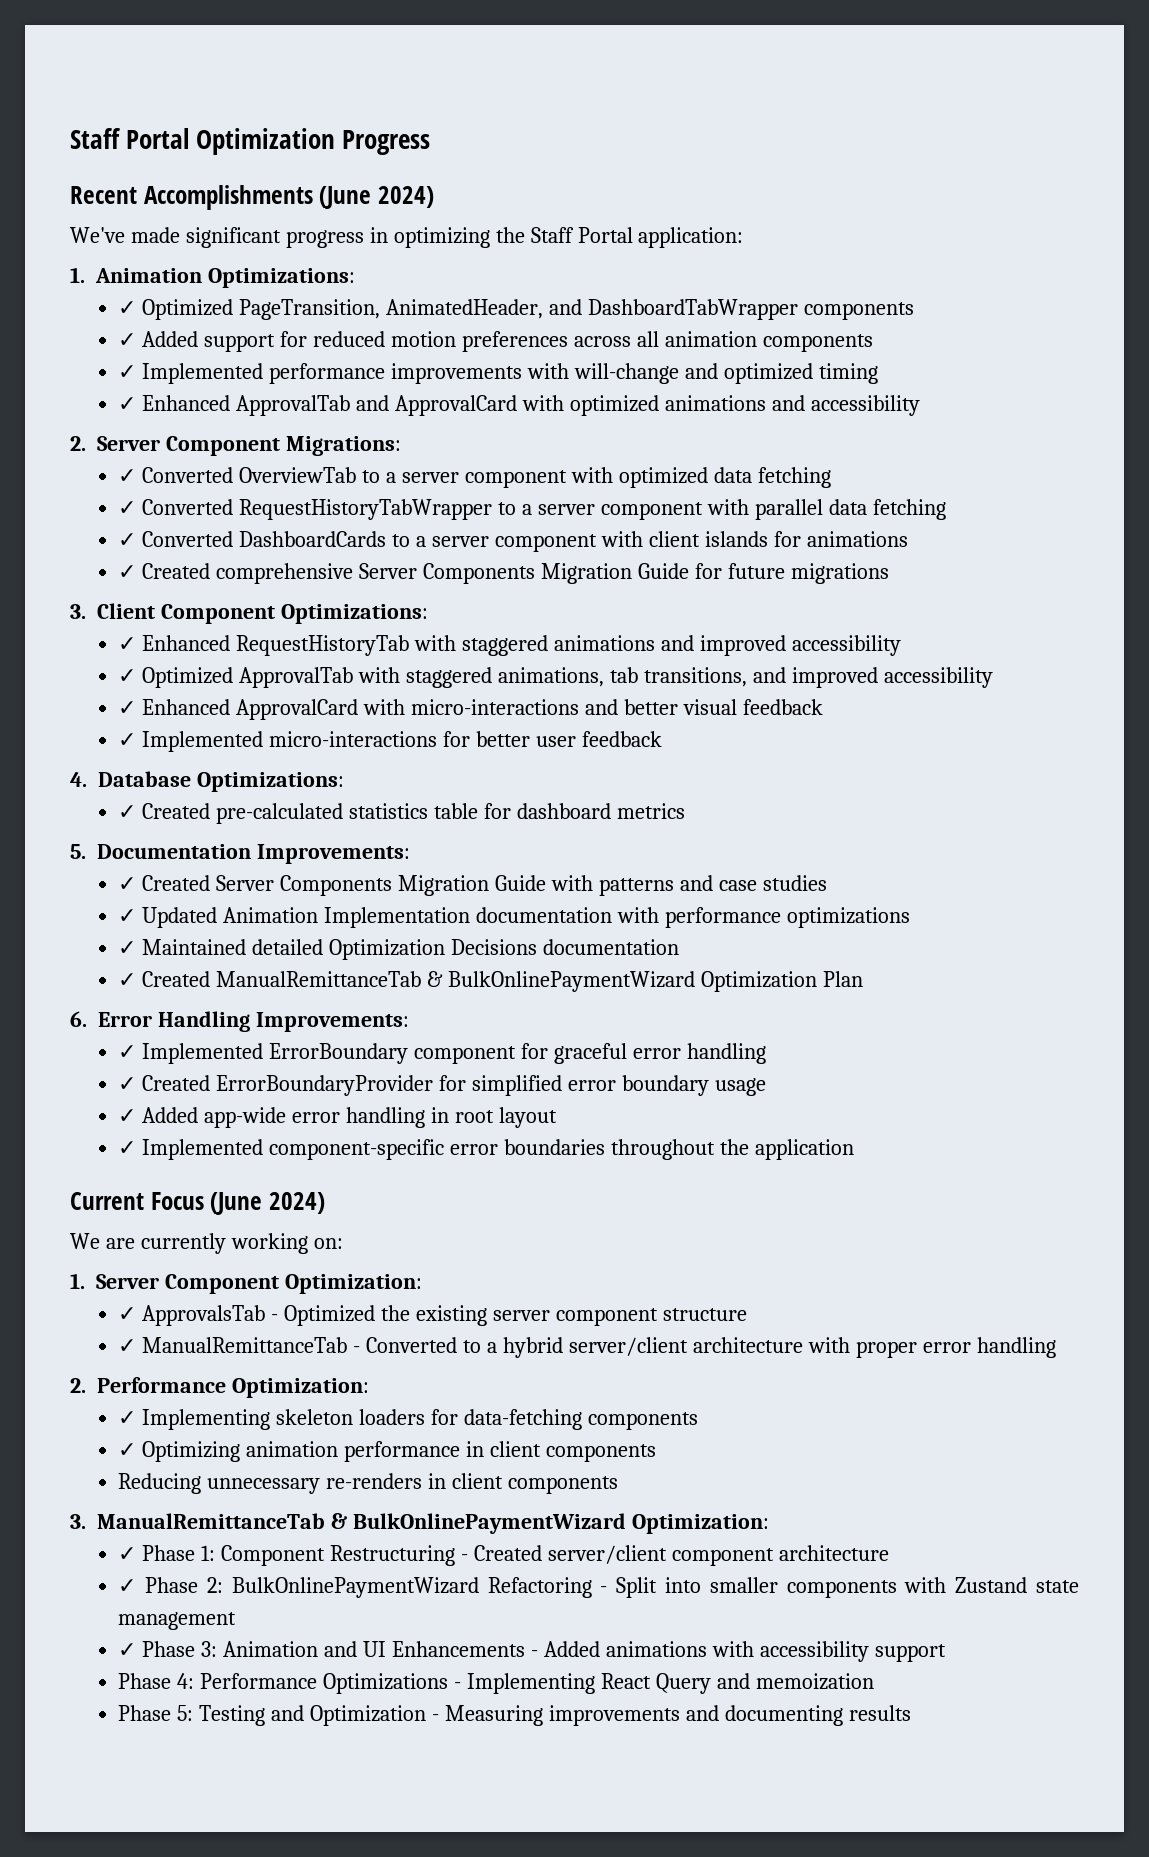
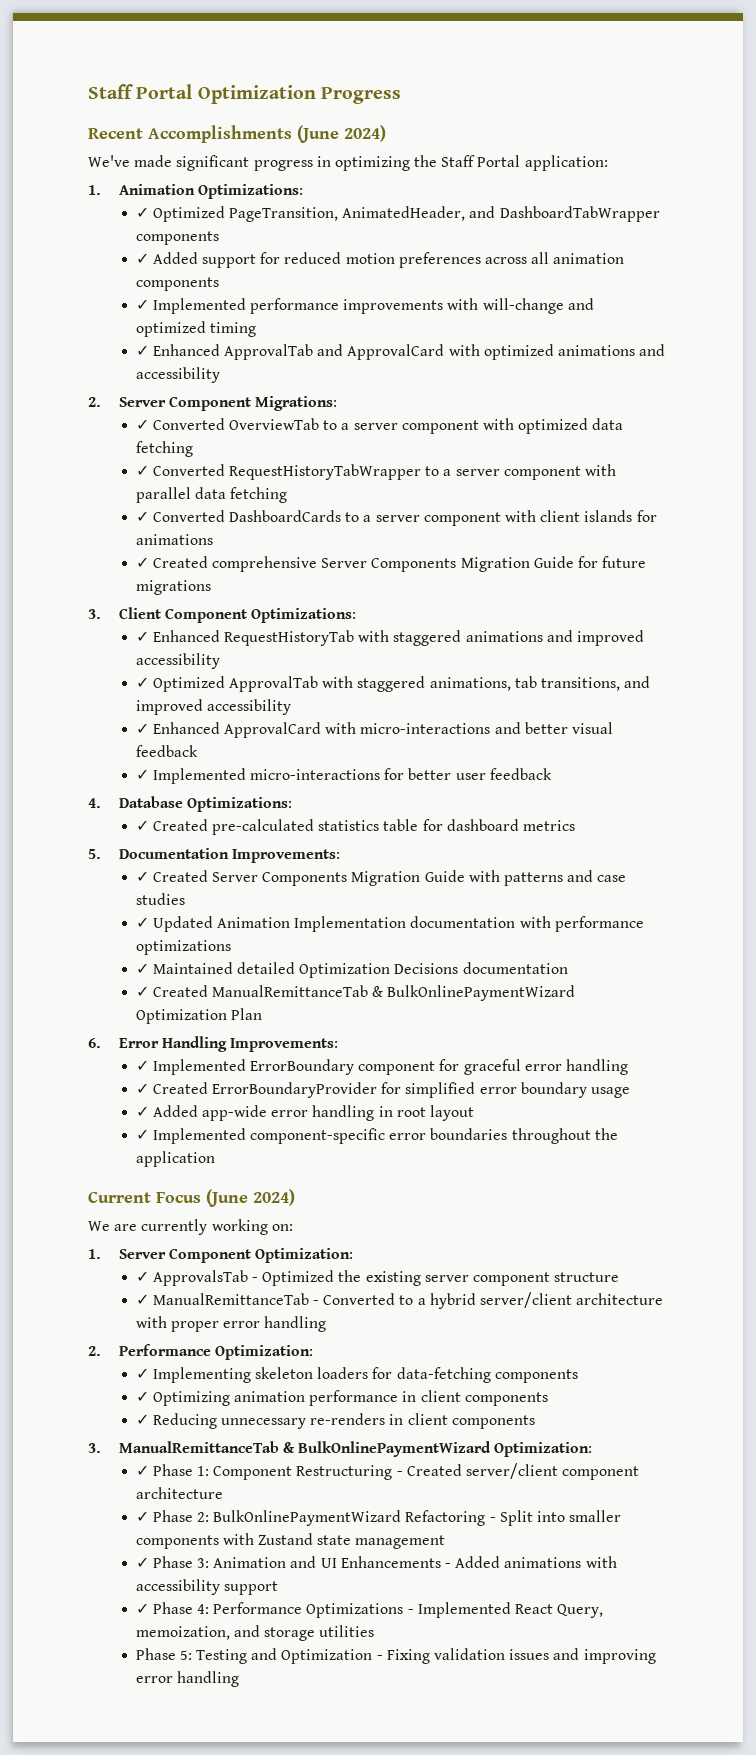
- Reducing unnecessary re-renders in client components
+ ✓ Reducing unnecessary re-renders in client components
- Phase 4: Performance Optimizations - Implementing React Query and memoization
+ ✓ Phase 4: Performance Optimizations - Implemented React Query, memoization, and storage utilities
- Phase 5: Testing and Optimization - Measuring improvements and documenting results
+ Phase 5: Testing and Optimization - Fixing validation issues and improving error handling

